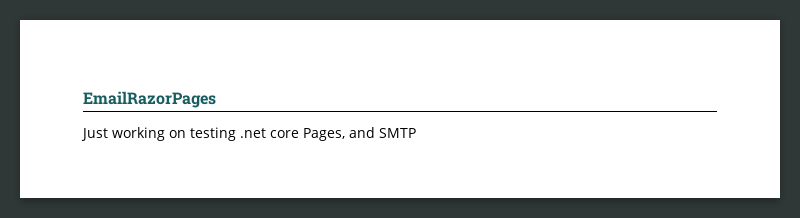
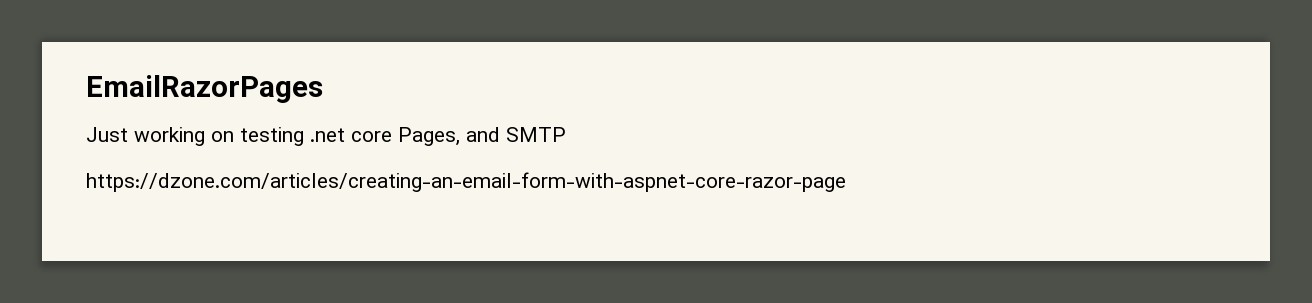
+ https://dzone.com/articles/creating-an-email-form-with-aspnet-core-razor-page

